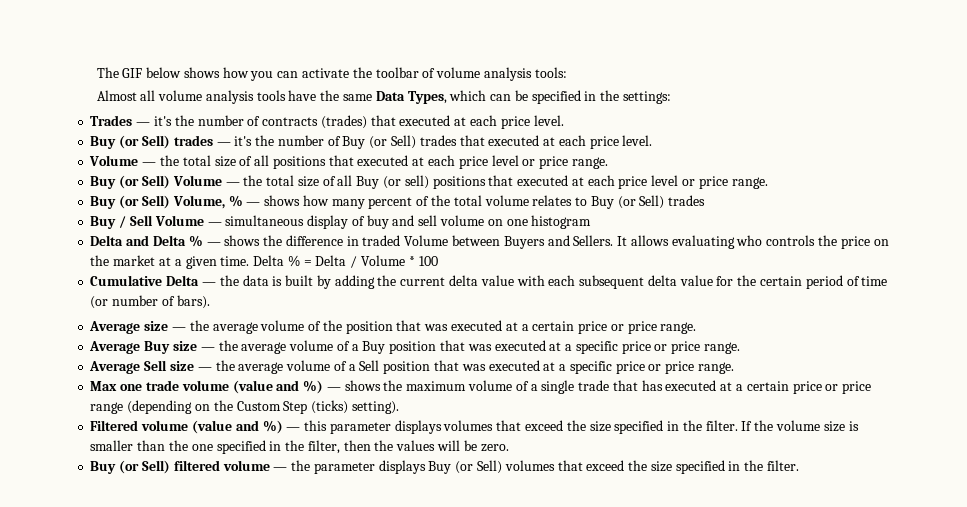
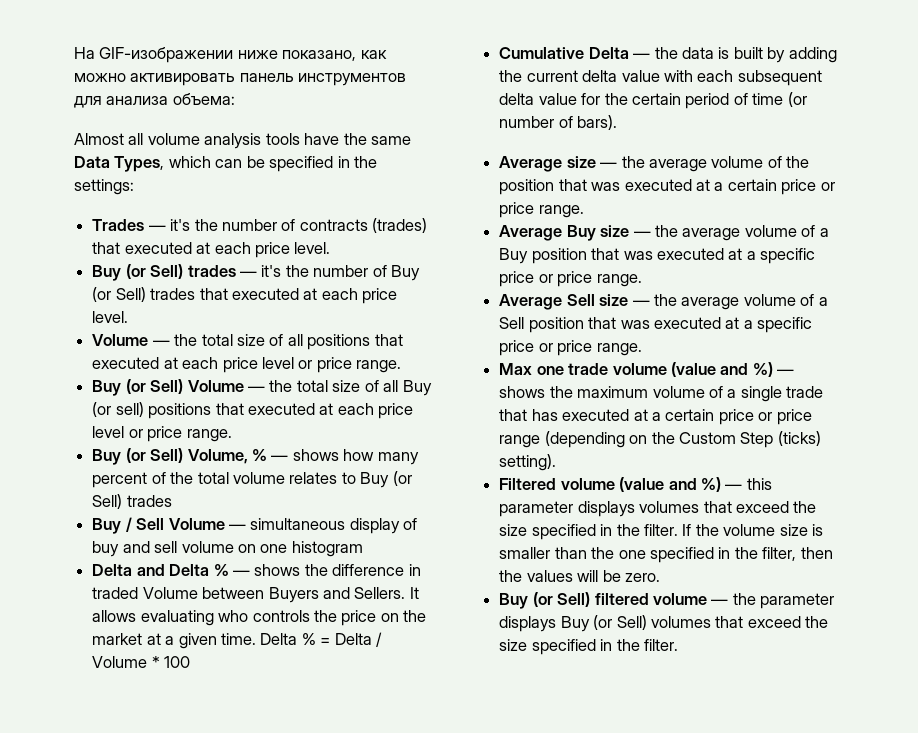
- The GIF below shows how you can activate the toolbar of volume analysis tools:
+ На GIF-изображении ниже показано, как можно активировать панель инструментов для анализа объема:

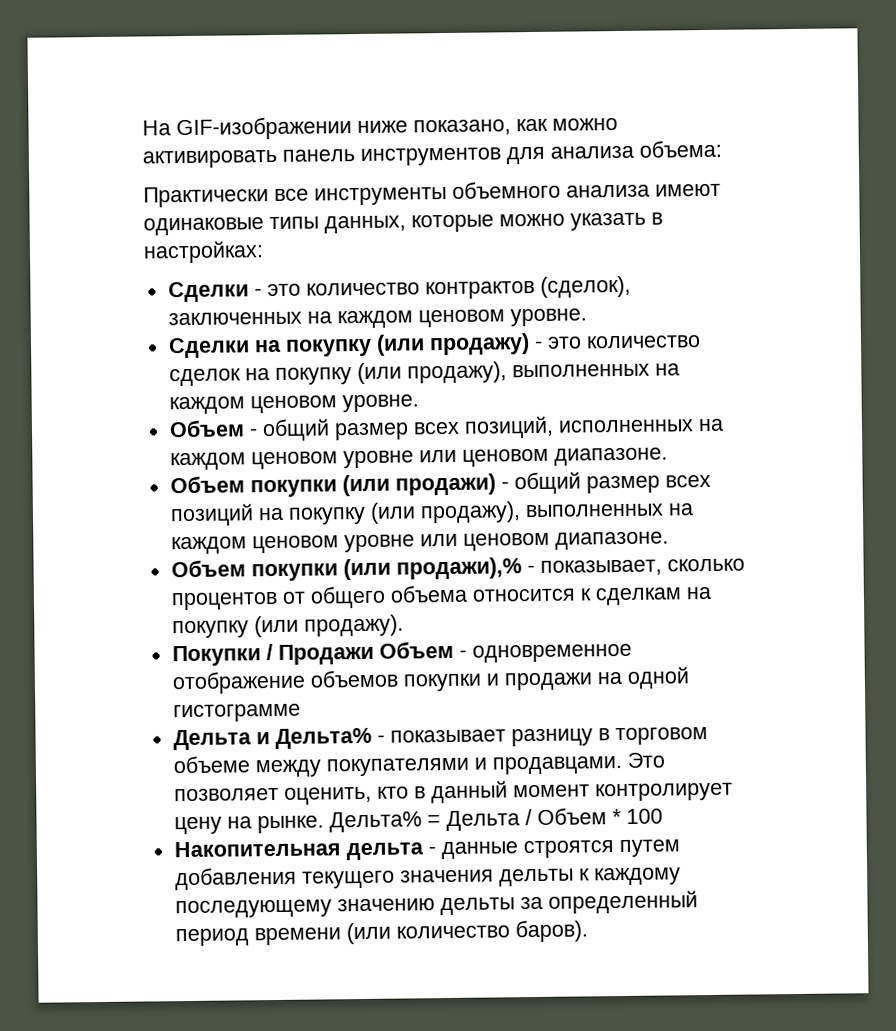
- Almost all volume analysis tools have the same Data Types, which can be specified in the settings:
- Trades — it's the number of contracts (trades) that executed at each price level.
- Buy (or Sell) trades — it's the number of Buy (or Sell) trades that executed at each price level.
- Volume — the total size of all positions that executed at each price level or price range.
- Buy (or Sell) Volume — the total size of all Buy (or sell) positions that executed at each price level or price range.
- Buy (or Sell) Volume, % — shows how many percent of the total volume relates to Buy (or Sell) trades
- Buy / Sell Volume — simultaneous display of buy and sell volume on one histogram
- Delta and Delta % — shows the difference in traded Volume between Buyers and Sellers. It allows evaluating who controls the price on the market at a given time. Delta % = Delta / Volume * 100
- Cumulative Delta — the data is built by adding the current delta value with each subsequent delta value for the certain period of time (or number of bars).
- Average size — the average volume of the position that was executed at a certain price or price range.
- Average Buy size — the average volume of a Buy position that was executed at a specific price or price range.
- Average Sell size — the average volume of a Sell position that was executed at a specific price or price range.
- Max one trade volume (value and %) — shows the maximum volume of a single trade that has executed at a certain price or price range (depending on the Custom Step (ticks) setting).
- Filtered volume (value and %) — this parameter displays volumes that exceed the size specified in the filter. If the volume size is smaller than the one specified in the filter, then the values will be zero.
- Buy (or Sell) filtered volume — the parameter displays Buy (or Sell) volumes that exceed the size specified in the filter.
+ Практически все инструменты объемного анализа имеют одинаковые типы данных, которые можно указать в настройках:
+ Сделки - это количество контрактов (сделок), заключенных на каждом ценовом уровне.
+ Сделки на покупку (или продажу) - это количество сделок на покупку (или продажу), выполненных на каждом ценовом уровне.
+ Объем - общий размер всех позиций, исполненных на каждом ценовом уровне или ценовом диапазоне.
+ Объем покупки (или продажи) - общий размер всех позиций на покупку (или продажу), выполненных на каждом ценовом уровне или ценовом диапазоне.
+ Объем покупки (или продажи),% - показывает, сколько процентов от общего объема относится к сделкам на покупку (или продажу).
+ Покупки / Продажи Объем - одновременное отображение объемов покупки и продажи на одной гистограмме
+ Дельта и Дельта% - показывает разницу в торговом объеме между покупателями и продавцами. Это позволяет оценить, кто в данный момент контролирует цену на рынке. Дельта% = Дельта / Объем * 100
+ Накопительная дельта - данные строятся путем добавления текущего значения дельты к каждому последующему значению дельты за определенный период времени (или количество баров).

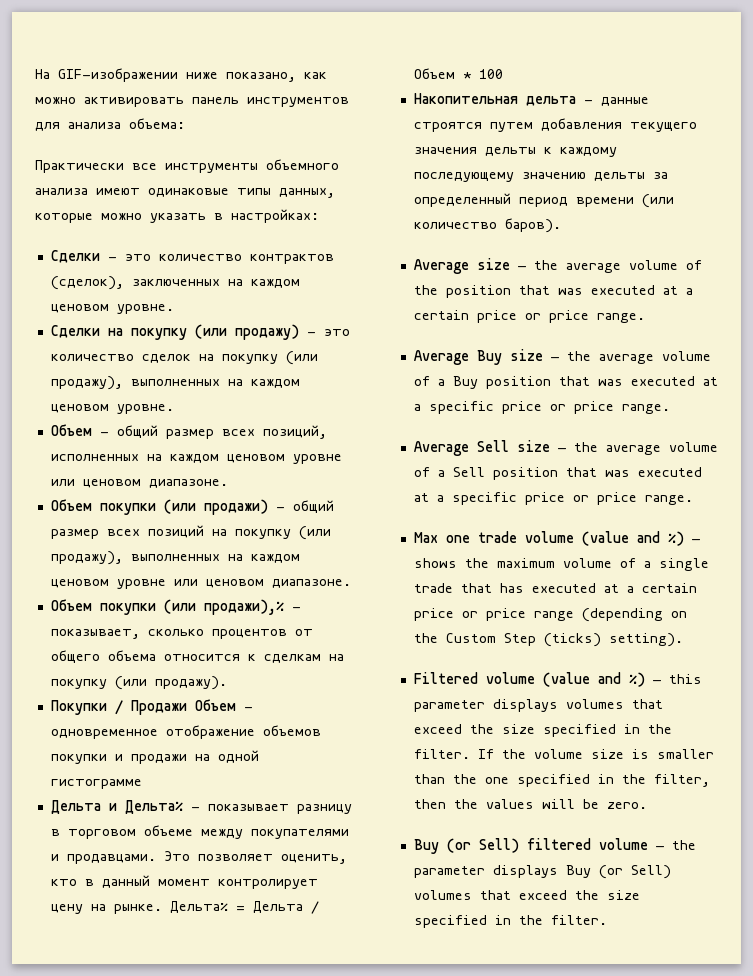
+ Average size — the average volume of the position that was executed at a certain price or price range.
+ Average Buy size — the average volume of a Buy position that was executed at a specific price or price range.
+ Average Sell size — the average volume of a Sell position that was executed at a specific price or price range.
+ Max one trade volume (value and %) — shows the maximum volume of a single trade that has executed at a certain price or price range (depending on the Custom Step (ticks) setting).
+ Filtered volume (value and %) — this parameter displays volumes that exceed the size specified in the filter. If the volume size is smaller than the one specified in the filter, then the values will be zero.
+ Buy (or Sell) filtered volume — the parameter displays Buy (or Sell) volumes that exceed the size specified in the filter.

